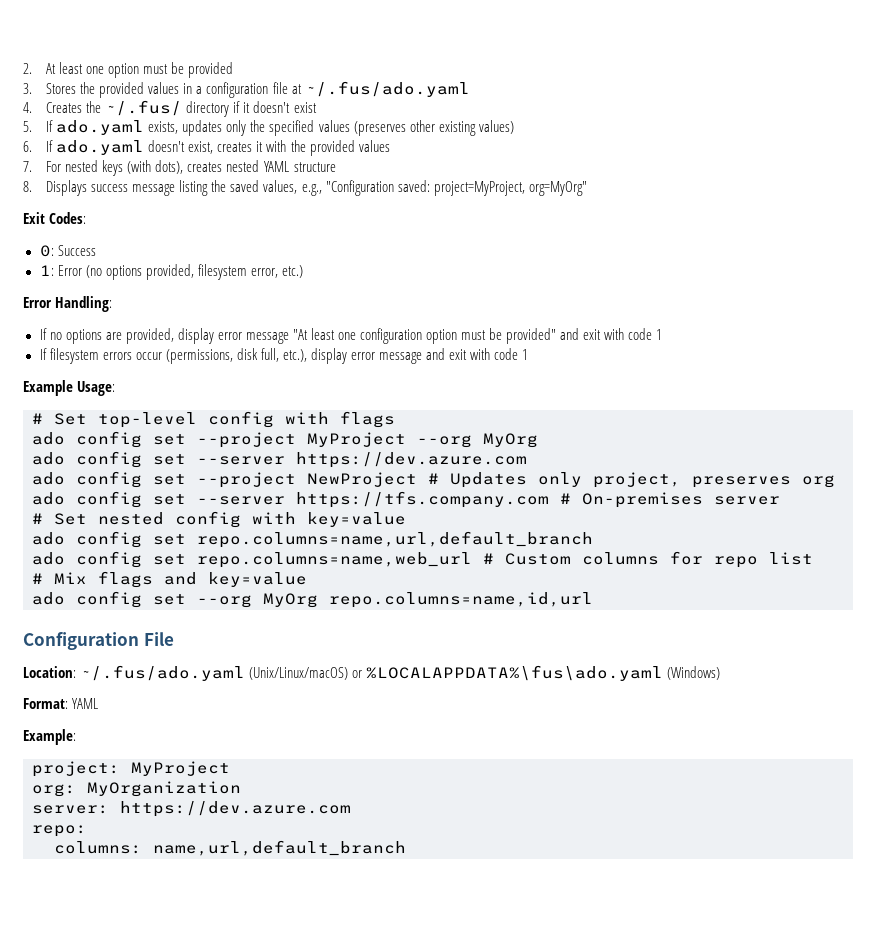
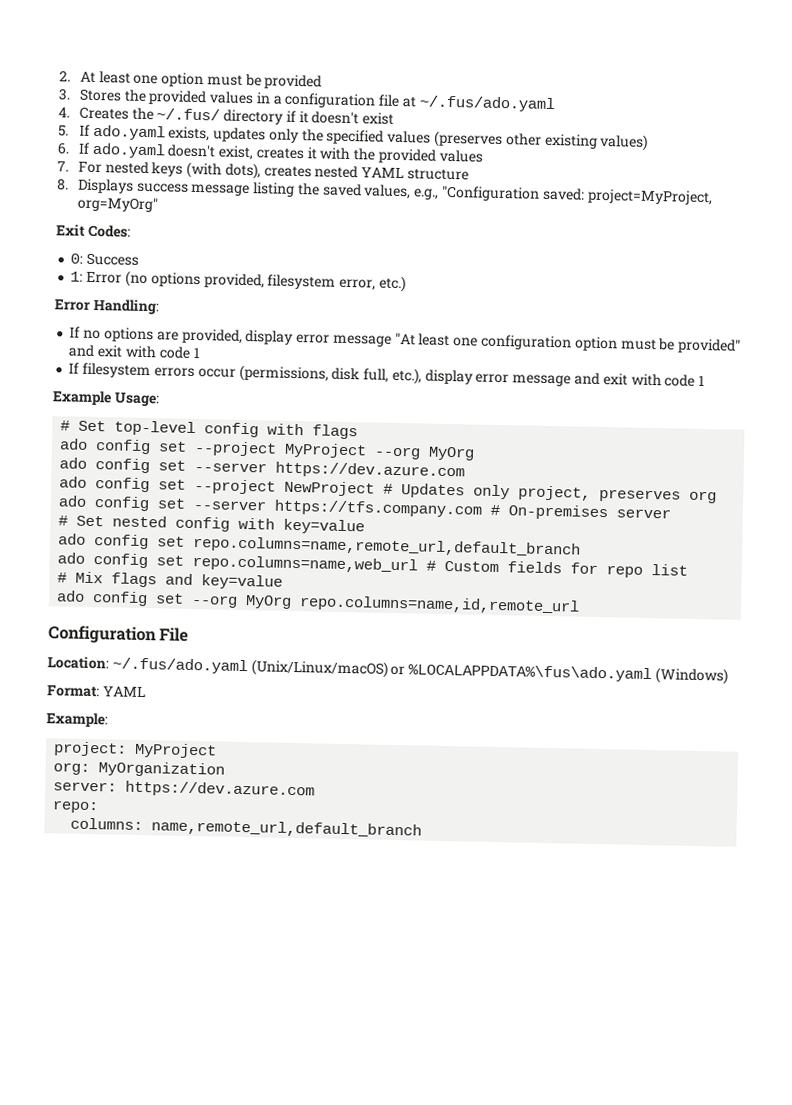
- ado config set repo.columns=name,url,default_branch
+ ado config set repo.columns=name,remote_url,default_branch
- ado config set repo.columns=name,web_url # Custom columns for repo list
+ ado config set repo.columns=name,web_url # Custom fields for repo list
- ado config set --org MyOrg repo.columns=name,id,url
+ ado config set --org MyOrg repo.columns=name,id,remote_url
- columns: name,url,default_branch
+ columns: name,remote_url,default_branch

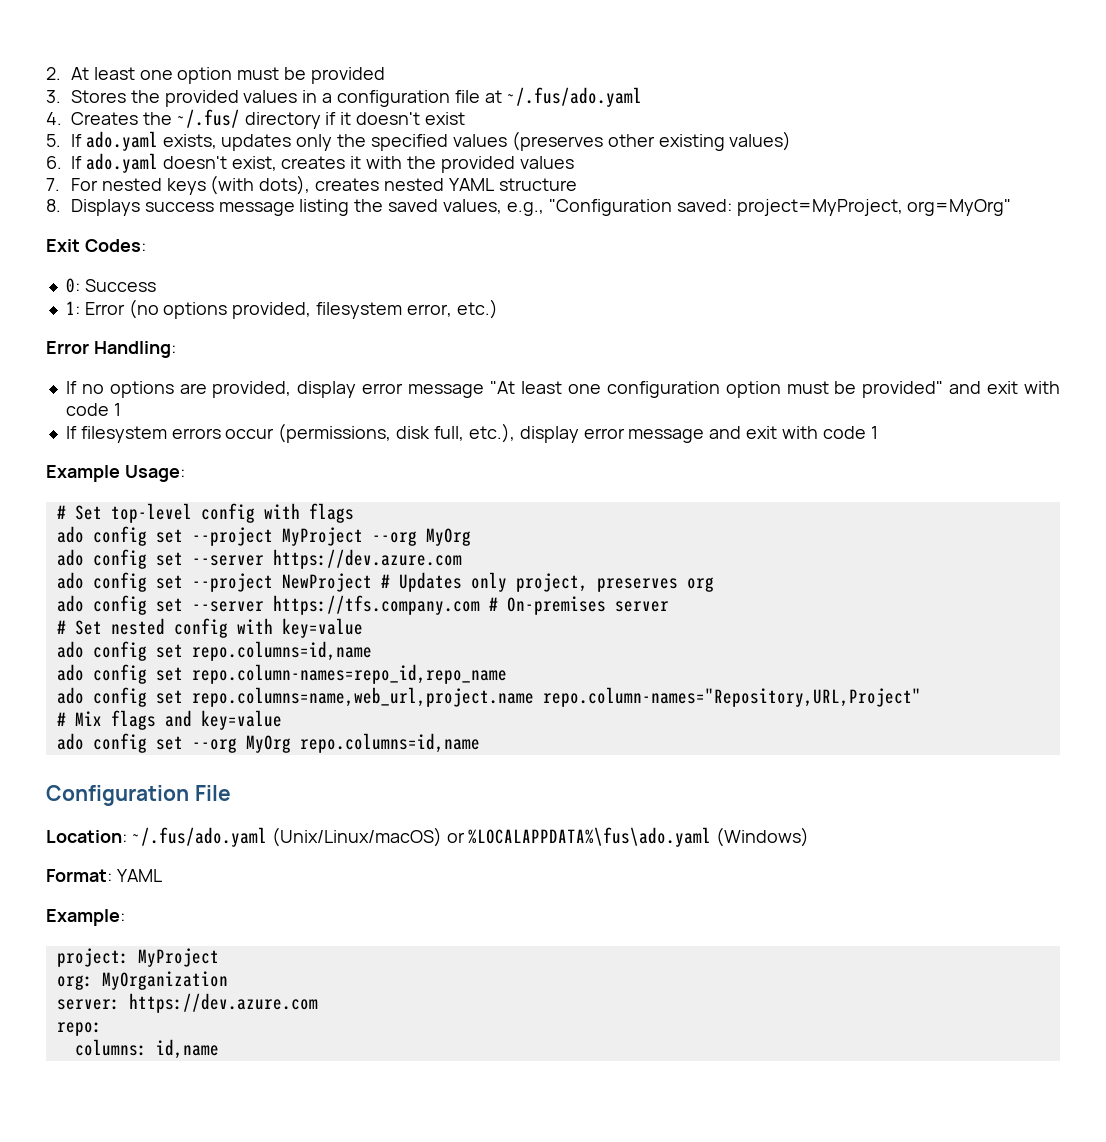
- ado config set repo.columns=name,remote_url,default_branch
- ado config set repo.columns=name,web_url # Custom fields for repo list
+ ado config set repo.columns=id,name
+ ado config set repo.column-names=repo_id,repo_name
+ ado config set repo.columns=name,web_url,project.name repo.column-names="Repository,URL,Project"
- ado config set --org MyOrg repo.columns=name,id,remote_url
+ ado config set --org MyOrg repo.columns=id,name
- columns: name,remote_url,default_branch
+ columns: id,name

